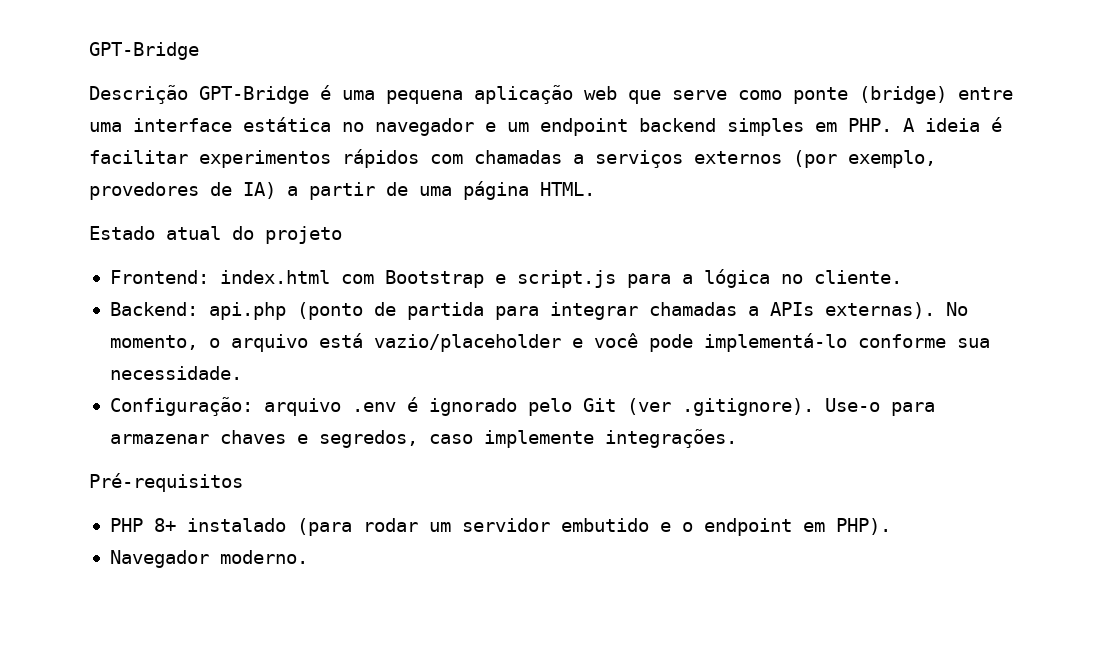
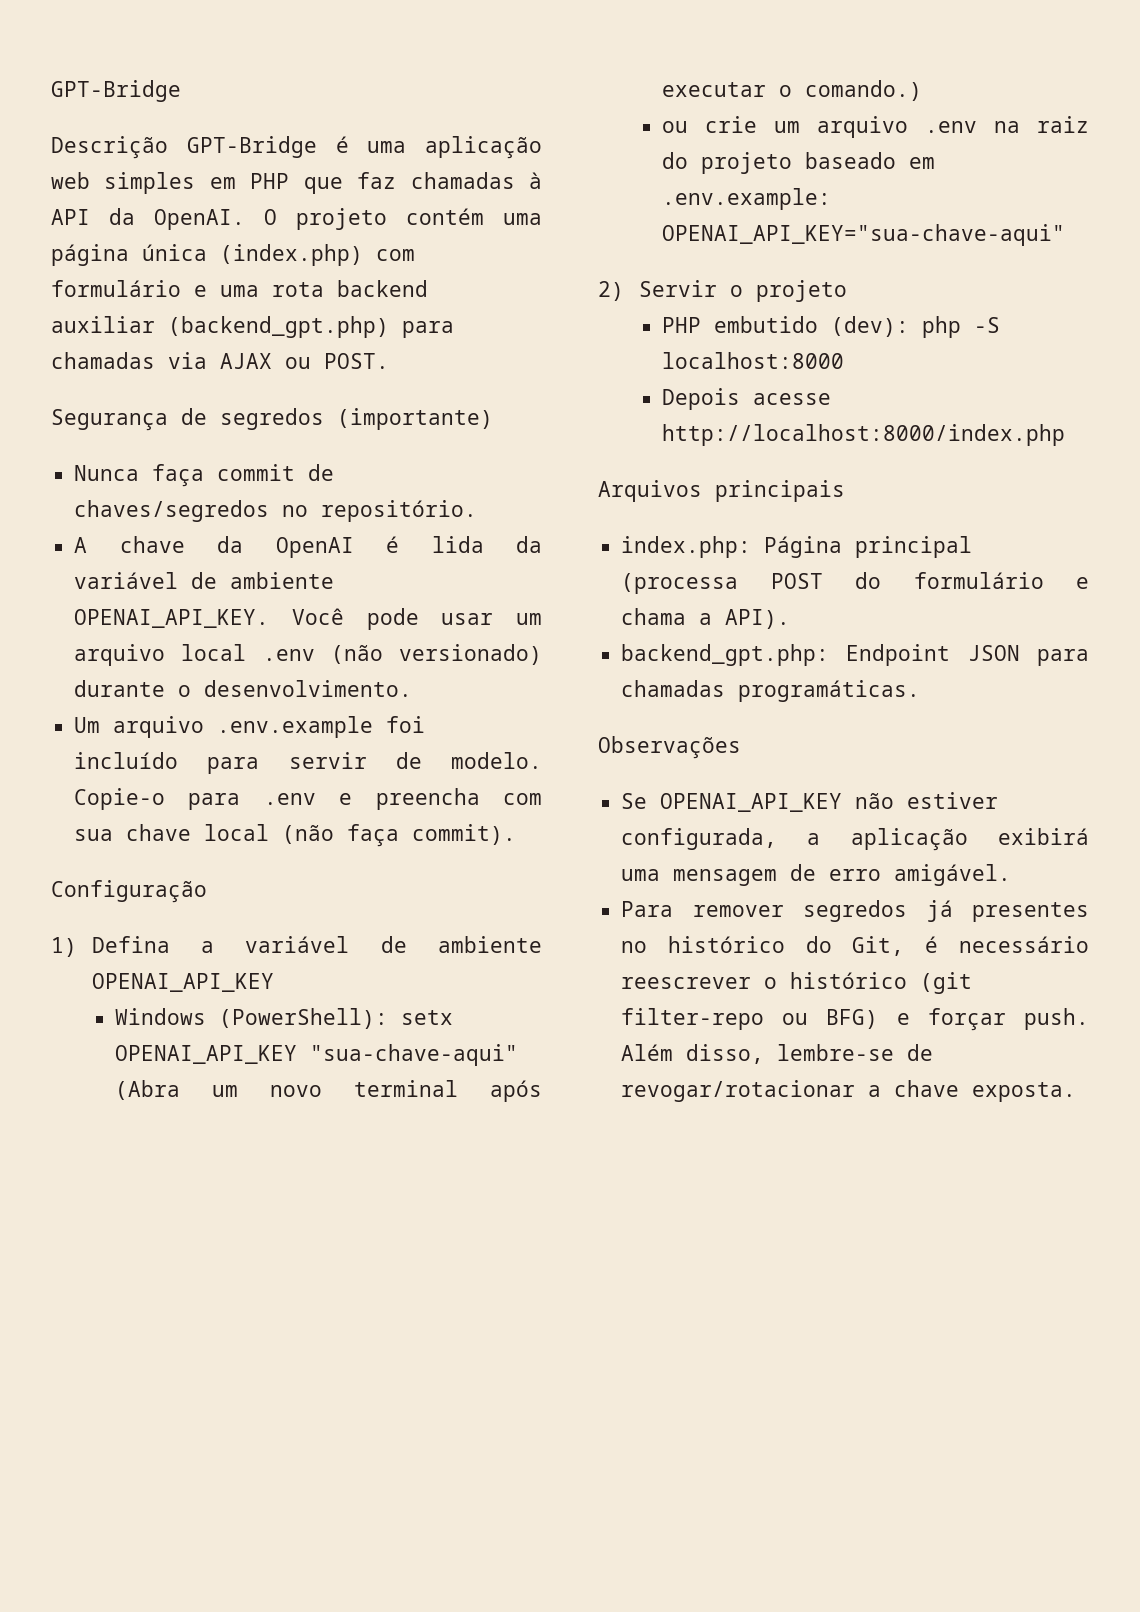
- Descrição GPT-Bridge é uma pequena aplicação web que serve como ponte (bridge) entre uma interface estática no navegador e um endpoint backend simples em PHP. A ideia é facilitar experimentos rápidos com chamadas a serviços externos (por exemplo, provedores de IA) a partir de uma página HTML.
- Estado atual do projeto
- Frontend: index.html com Bootstrap e script.js para a lógica no cliente.
- Backend: api.php (ponto de partida para integrar chamadas a APIs externas). No momento, o arquivo está vazio/placeholder e você pode implementá-lo conforme sua necessidade.
- Configuração: arquivo .env é ignorado pelo Git (ver .gitignore). Use-o para armazenar chaves e segredos, caso implemente integrações.
- Pré-requisitos
- PHP 8+ instalado (para rodar um servidor embutido e o endpoint em PHP).
- Navegador moderno.
+ Descrição GPT-Bridge é uma aplicação web simples em PHP que faz chamadas à API da OpenAI. O projeto contém uma página única (index.php) com formulário e uma rota backend auxiliar (backend_gpt.php) para chamadas via AJAX ou POST.
+ Segurança de segredos (importante)
+ Nunca faça commit de chaves/segredos no repositório.
+ A chave da OpenAI é lida da variável de ambiente OPENAI_API_KEY. Você pode usar um arquivo local .env (não versionado) durante o desenvolvimento.
+ Um arquivo .env.example foi incluído para servir de modelo. Copie-o para .env e preencha com sua chave local (não faça commit).
+ Configuração
+ 1) Defina a variável de ambiente OPENAI_API_KEY
+ Windows (PowerShell): setx OPENAI_API_KEY "sua-chave-aqui" (Abra um novo terminal após executar o comando.)
+ ou crie um arquivo .env na raiz do projeto baseado em .env.example: OPENAI_API_KEY="sua-chave-aqui"
+ 2) Servir o projeto
+ PHP embutido (dev): php -S localhost:8000
+ Depois acesse http://localhost:8000/index.php
+ Arquivos principais
+ index.php: Página principal (processa POST do formulário e chama a API).
+ backend_gpt.php: Endpoint JSON para chamadas programáticas.
+ Observações
+ Se OPENAI_API_KEY não estiver configurada, a aplicação exibirá uma mensagem de erro amigável.
+ Para remover segredos já presentes no histórico do Git, é necessário reescrever o histórico (git filter-repo ou BFG) e forçar push. Além disso, lembre-se de revogar/rotacionar a chave exposta.

